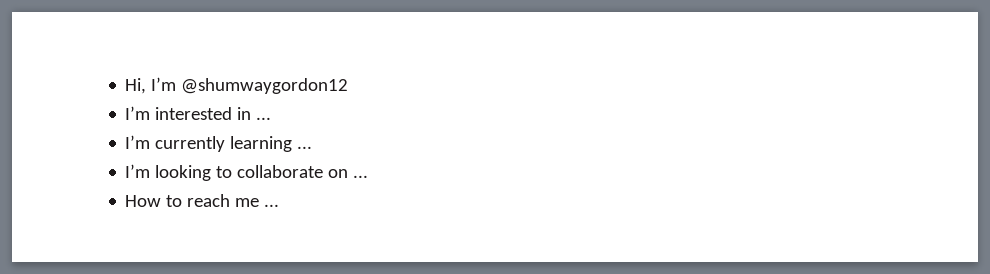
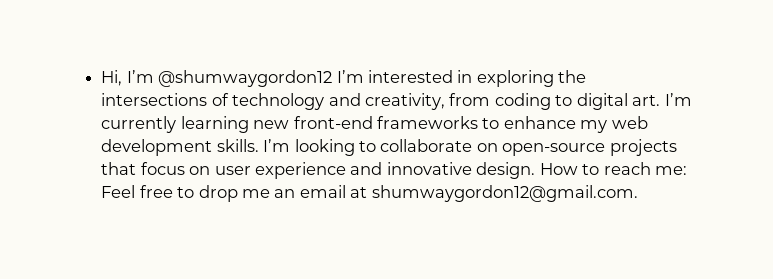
- Hi, I’m @shumwaygordon12
- I’m interested in ...
- I’m currently learning ...
- I’m looking to collaborate on ...
- How to reach me ...
+ Hi, I’m @shumwaygordon12 I’m interested in exploring the intersections of technology and creativity, from coding to digital art. I’m currently learning new front-end frameworks to enhance my web development skills. I’m looking to collaborate on open-source projects that focus on user experience and innovative design. How to reach me: Feel free to drop me an email at shumwaygordon12@gmail.com.

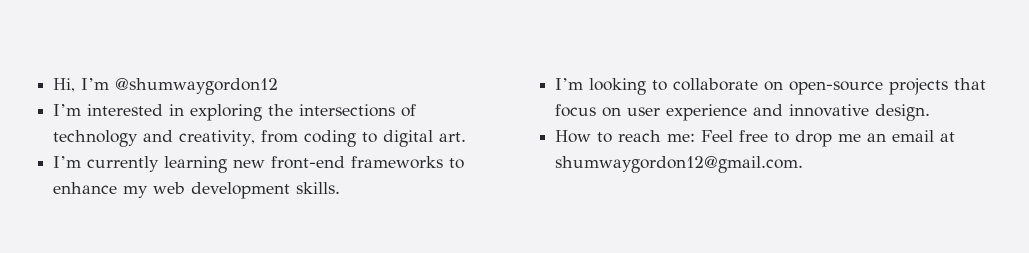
- Hi, I’m @shumwaygordon12 I’m interested in exploring the intersections of technology and creativity, from coding to digital art. I’m currently learning new front-end frameworks to enhance my web development skills. I’m looking to collaborate on open-source projects that focus on user experience and innovative design. How to reach me: Feel free to drop me an email at shumwaygordon12@gmail.com.
+ Hi, I’m @shumwaygordon12
+ I’m interested in exploring the intersections of technology and creativity, from coding to digital art.
+ I’m currently learning new front-end frameworks to enhance my web development skills.
+ I’m looking to collaborate on open-source projects that focus on user experience and innovative design.
+ How to reach me: Feel free to drop me an email at shumwaygordon12@gmail.com.

